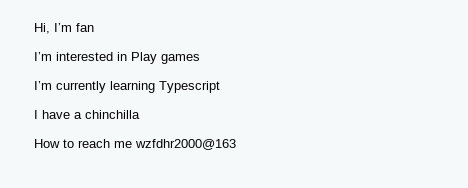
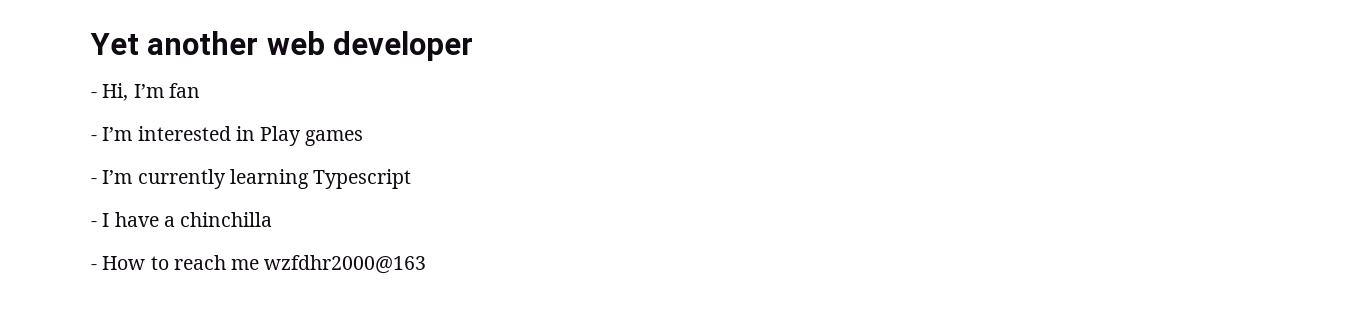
- Hi, I’m fan
+ Yet another web developer
+ - Hi, I’m fan
- I’m interested in Play games
+ - I’m interested in Play games
- I’m currently learning Typescript
+ - I’m currently learning Typescript
- I have a chinchilla
+ - I have a chinchilla
- How to reach me wzfdhr2000@163
+ - How to reach me wzfdhr2000@163

